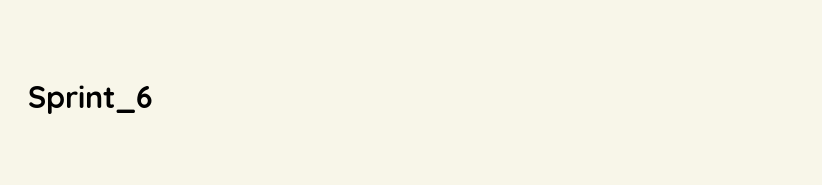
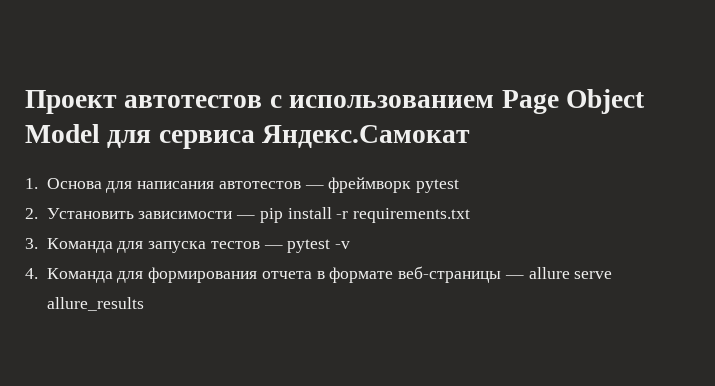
- Sprint_6
+ Проект автотестов с использованием Page Object Model для сервиса Яндекс.Самокат
+ 1. Основа для написания автотестов — фреймворк pytest
+ 2. Установить зависимости — pip install -r requirements.txt
+ 3. Команда для запуска тестов — pytest -v
+ 4. Команда для формирования отчета в формате веб-страницы — allure serve allure_results

